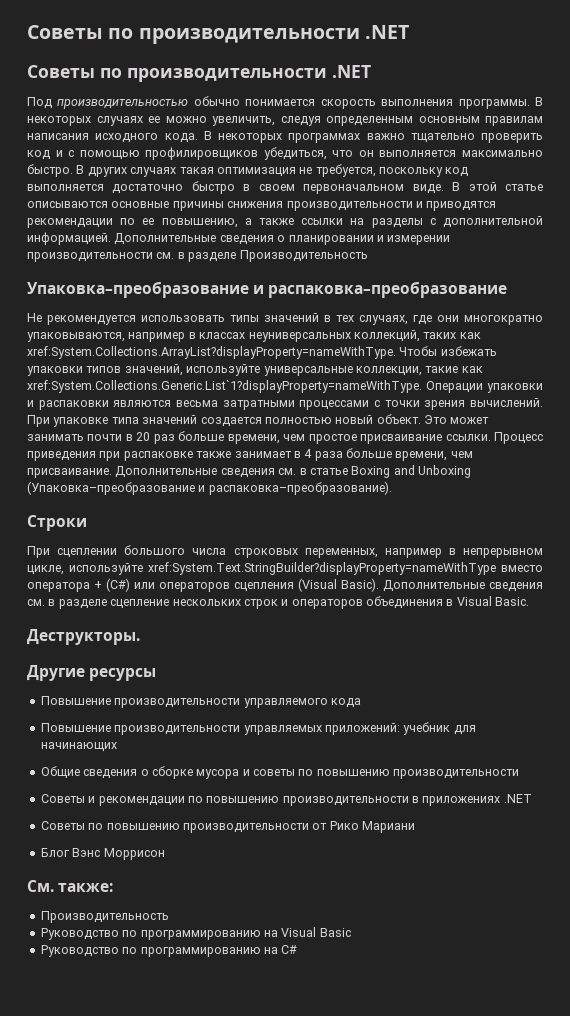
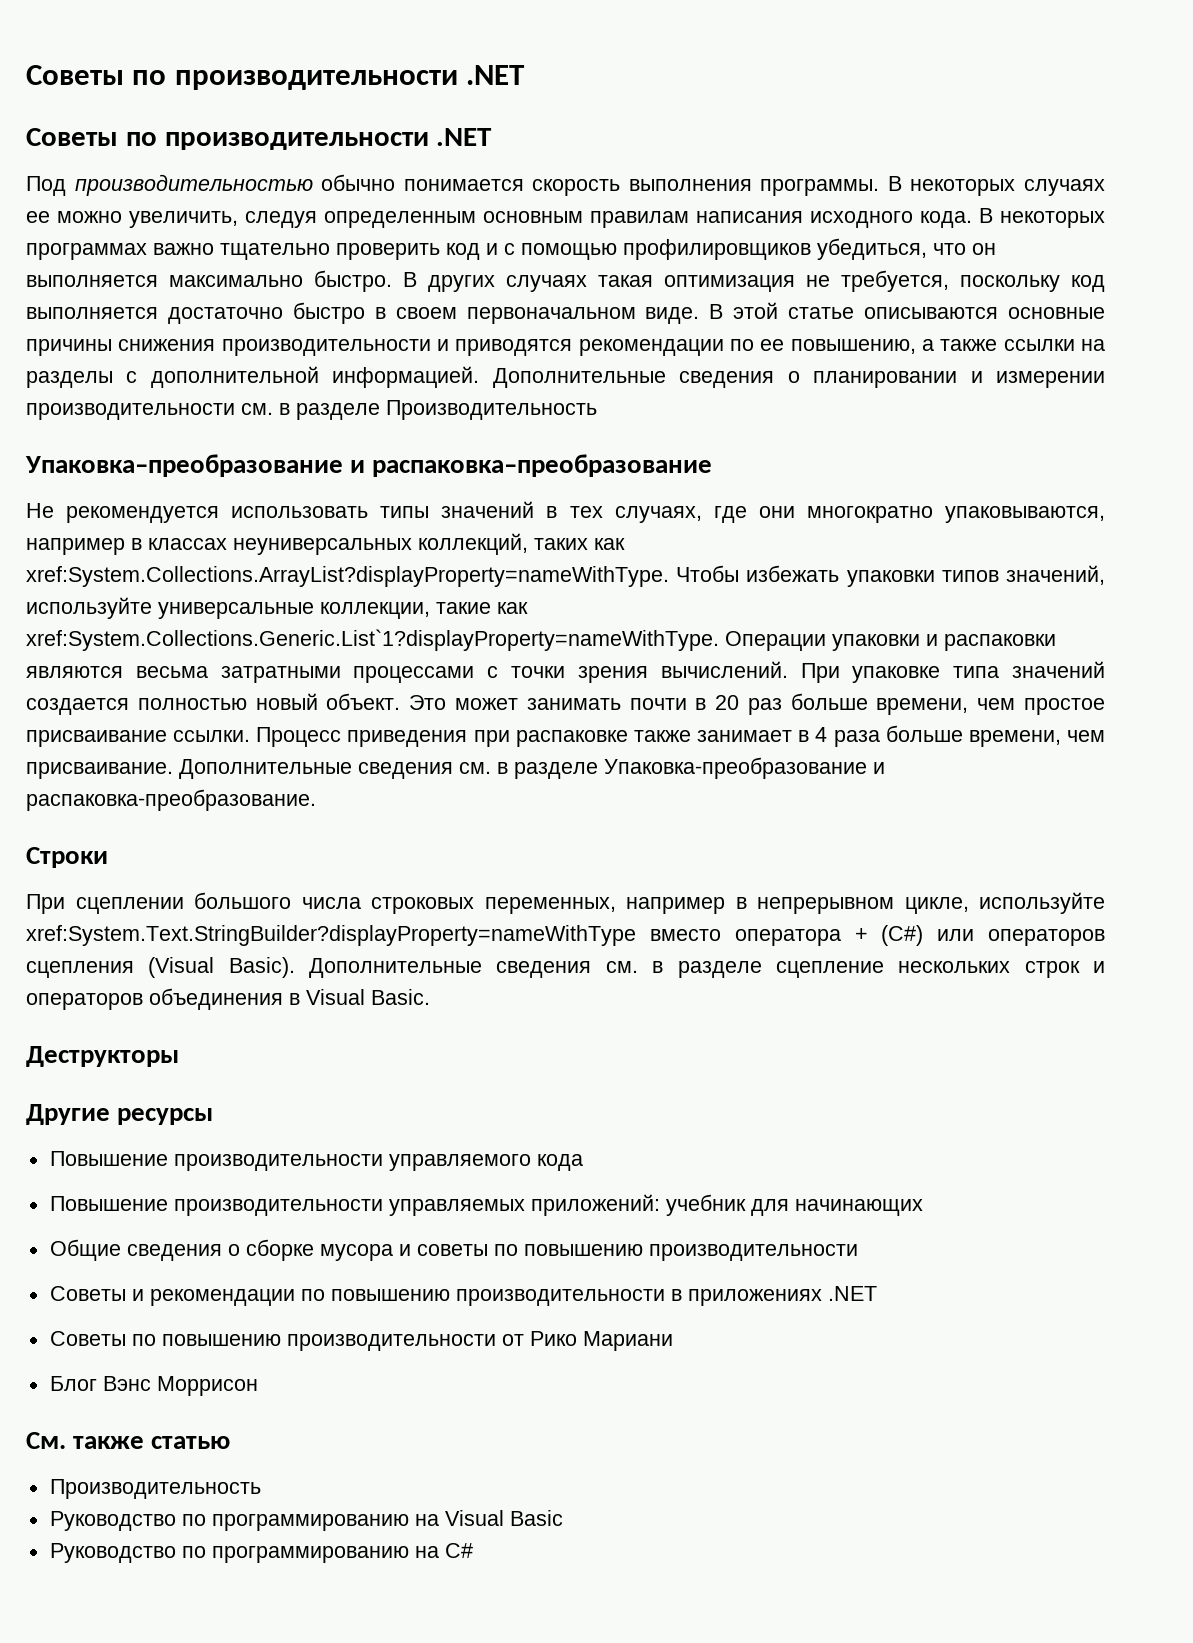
- Дополнительные сведения см. в статье Boxing and Unboxing (Упаковка–преобразование и распаковка–преобразование).
+ Дополнительные сведения см. в разделе Упаковка-преобразование и распаковка-преобразование.
- Деструкторы.
+ Деструкторы
- См. также:
+ См. также статью

